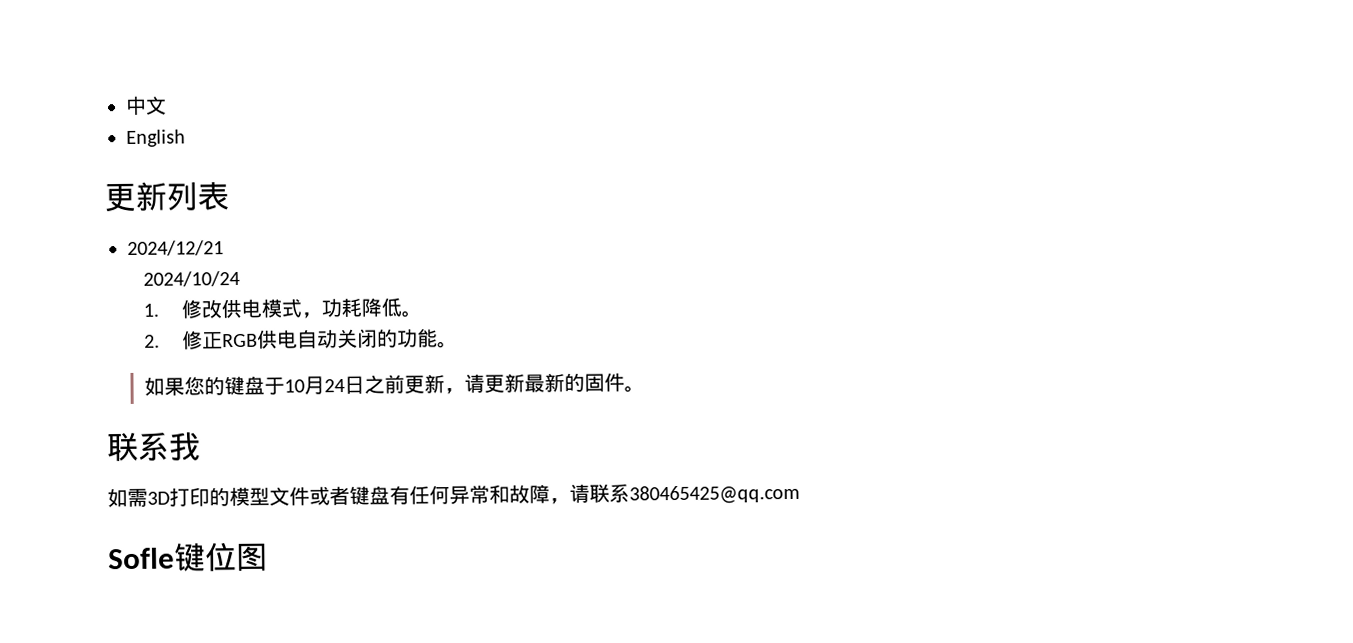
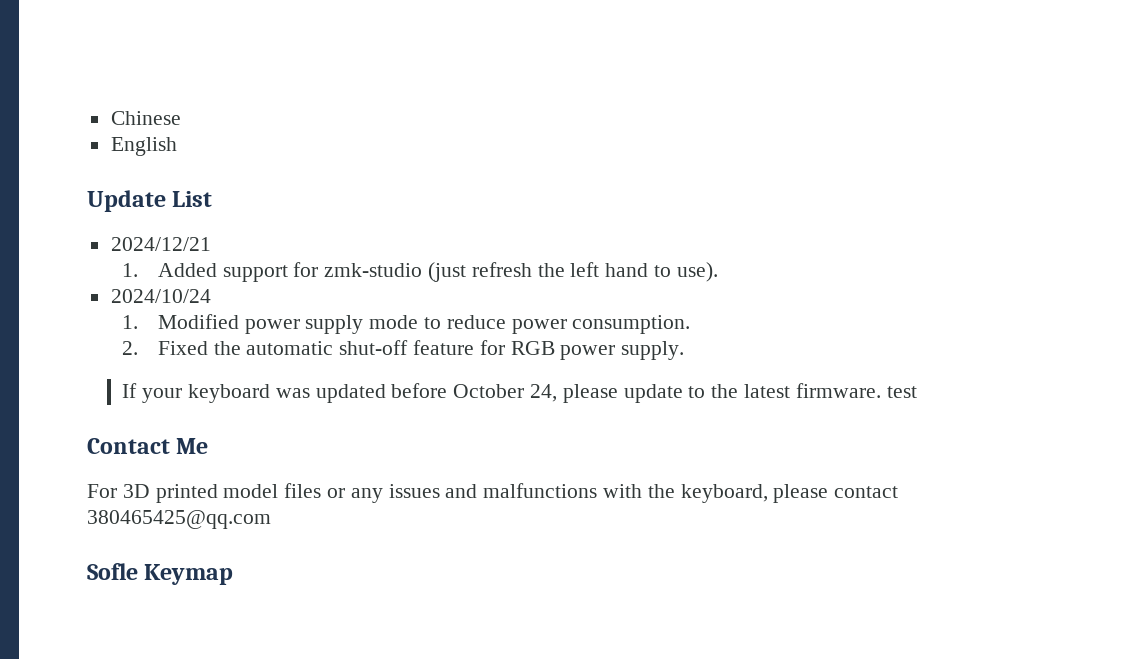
- 中文
+ Chinese
- 更新列表
+ Update List
+ 1. Added support for zmk-studio (just refresh the left hand to use).
  2024/10/24
- 1.修改供电模式，功耗降低。
- 2.修正RGB供电自动关闭的功能。
- 如果您的键盘于10月24日之前更新，请更新最新的固件。
- 联系我
- 如需3D打印的模型文件或者键盘有任何异常和故障，请联系380465425@qq.com
+ 1. Modified power supply mode to reduce power consumption.
+ 2. Fixed the automatic shut-off feature for RGB power supply.
+ If your keyboard was updated before October 24, please update to the latest firmware. test
+ Contact Me
+ For 3D printed model files or any issues and malfunctions with the keyboard, please contact 380465425@qq.com
- Sofle键位图
+ Sofle Keymap

